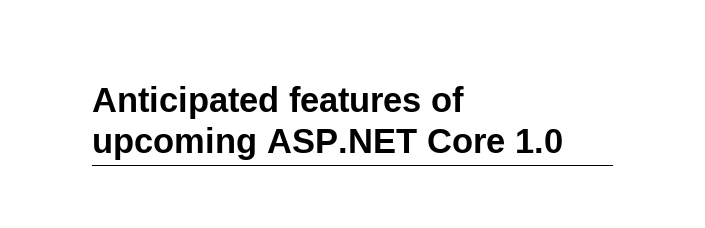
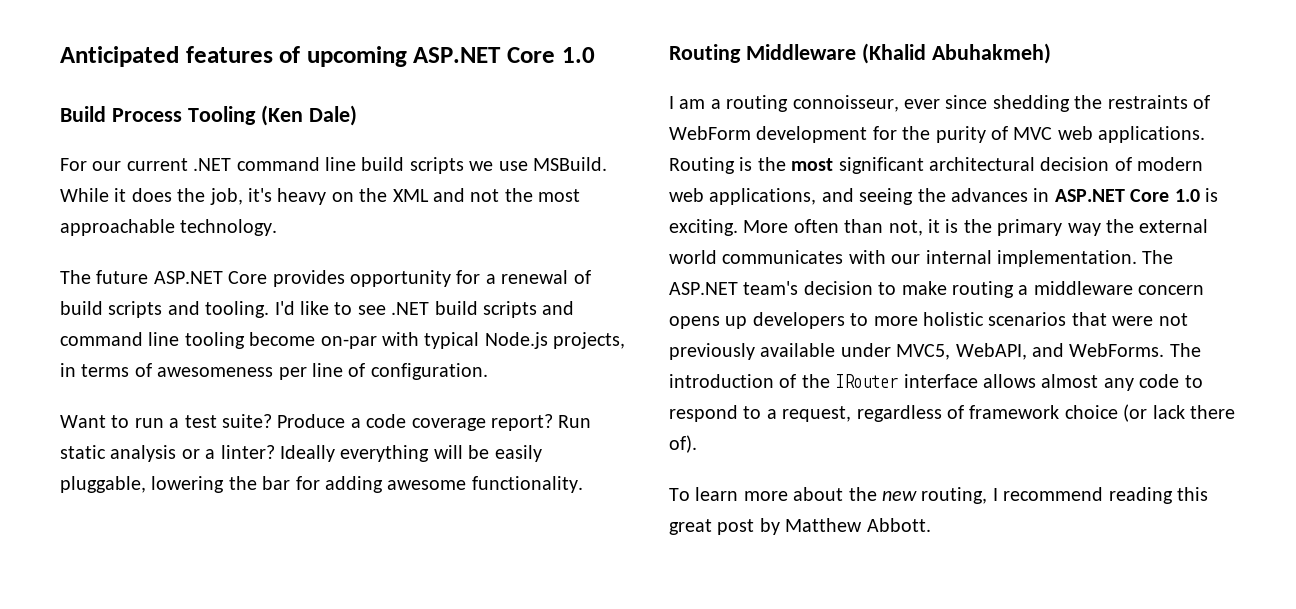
+ Build Process Tooling (Ken Dale)
+ For our current .NET command line build scripts we use MSBuild. While it does the job, it's heavy on the XML and not the most approachable technology.
+ The future ASP.NET Core provides opportunity for a renewal of build scripts and tooling. I'd like to see .NET build scripts and command line tooling become on-par with typical Node.js projects, in terms of awesomeness per line of configuration.
+ Want to run a test suite? Produce a code coverage report? Run static analysis or a linter? Ideally everything will be easily pluggable, lowering the bar for adding awesome functionality.
+ Routing Middleware (Khalid Abuhakmeh)
+ I am a routing connoisseur, ever since shedding the restraints of WebForm development for the purity of MVC web applications. Routing is the most significant architectural decision of modern web applications, and seeing the advances in ASP.NET Core 1.0 is exciting. More often than not, it is the primary way the external world communicates with our internal implementation. The ASP.NET team's decision to make routing a middleware concern opens up developers to more holistic scenarios that were not previously available under MVC5, WebAPI, and WebForms. The introduction of the IRouter interface allows almost any code to respond to a request, regardless of framework choice (or lack there of).
+ To learn more about the new routing, I recommend reading this great post by Matthew Abbott.

